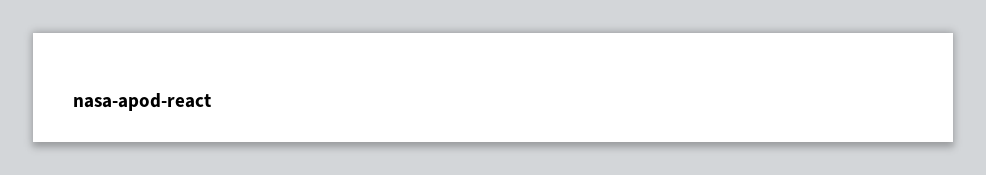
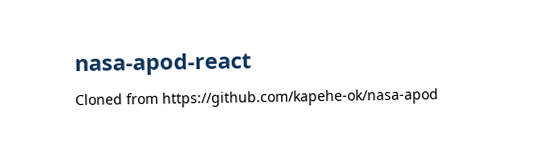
+ Cloned from https://github.com/kapehe-ok/nasa-apod

